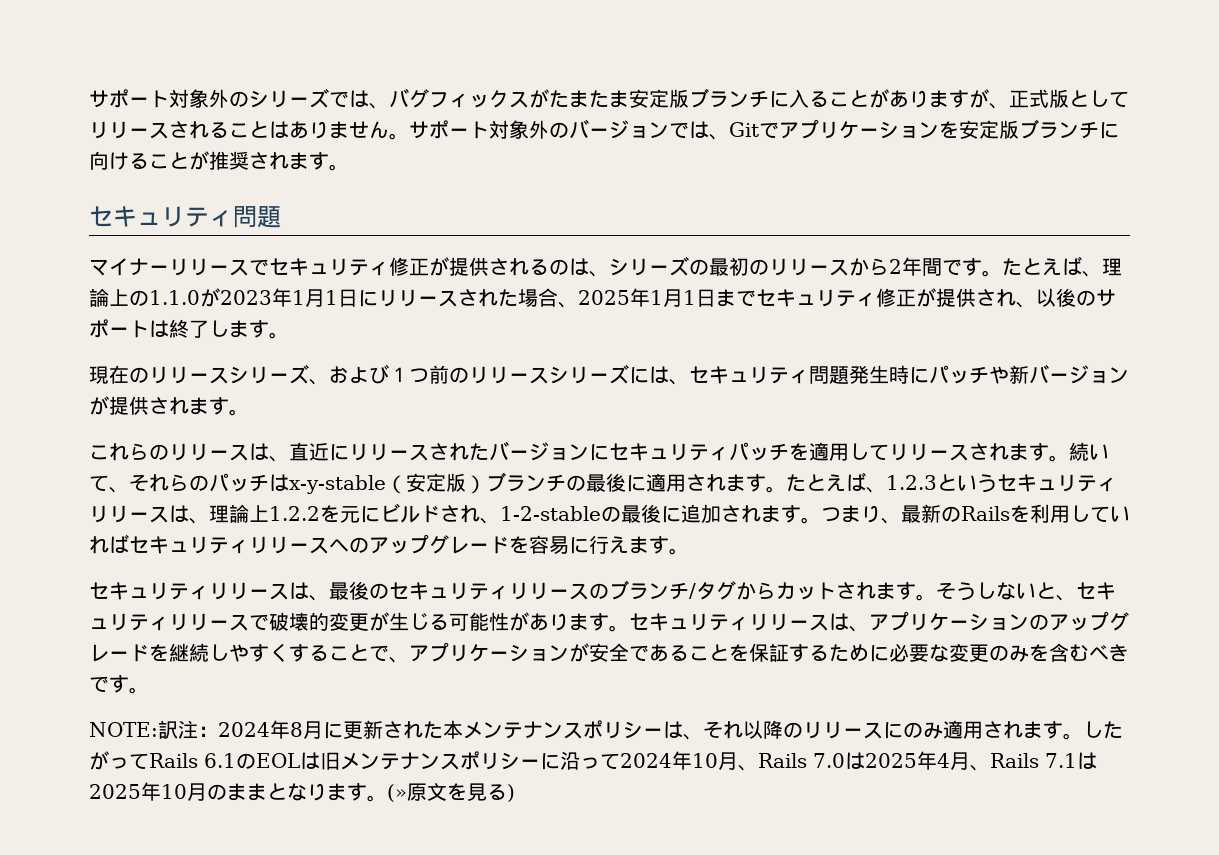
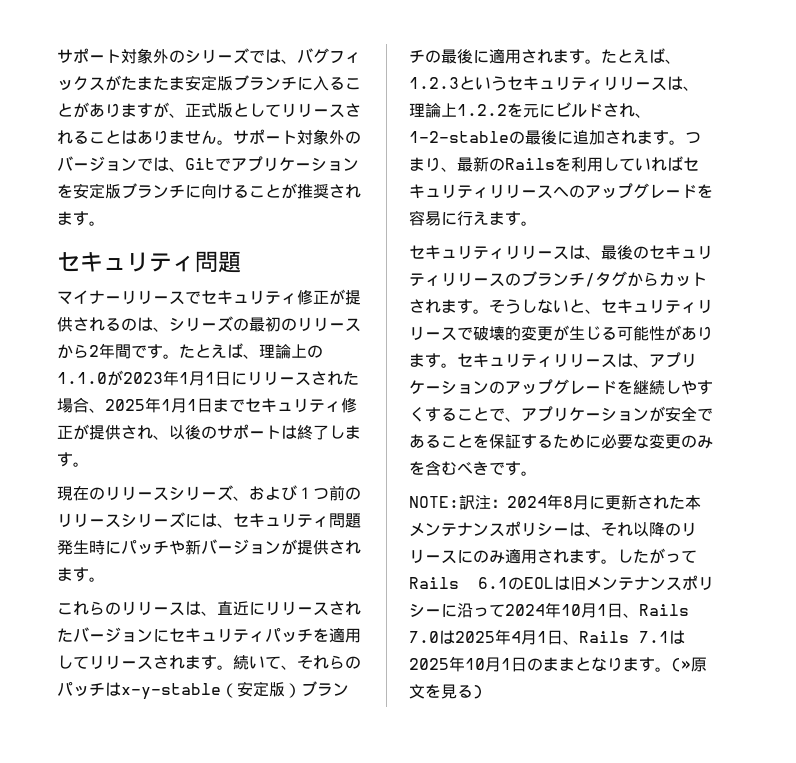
- したがってRails 6.1のEOLは旧メンテナンスポリシーに沿って2024年10月、Rails 7.0は2025年4月、Rails 7.1は2025年10月のままとなります。
+ したがってRails 6.1のEOLは旧メンテナンスポリシーに沿って2024年10月1日、Rails 7.0は2025年4月1日、Rails 7.1は2025年10月1日のままとなります。

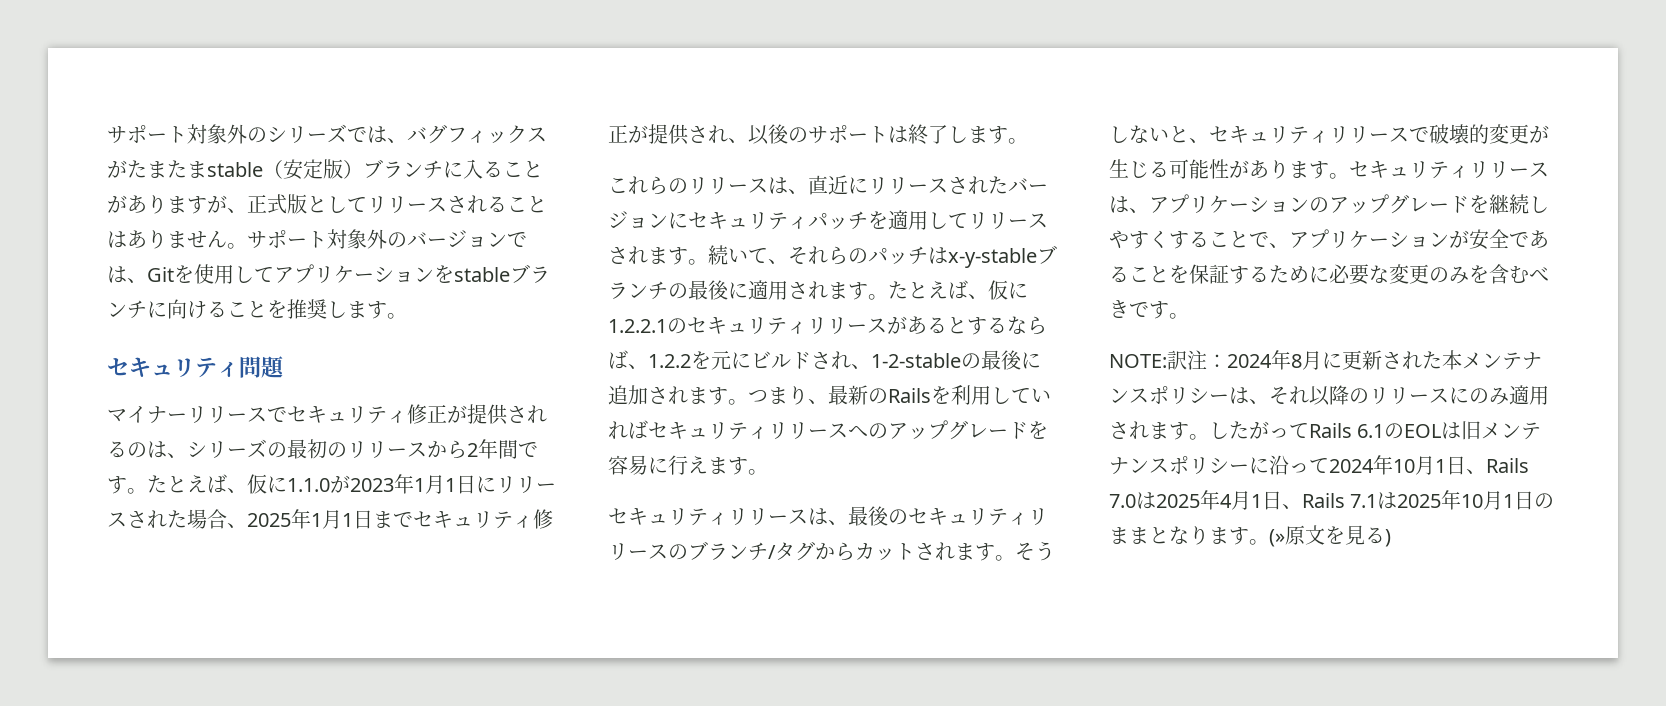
- サポート対象外のシリーズでは、バグフィックスがたまたま安定版ブランチに入ることがありますが、正式版としてリリースされることはありません。
+ サポート対象外のシリーズでは、バグフィックスがたまたまstable（安定版）ブランチに入ることがありますが、正式版としてリリースされることはありません。
- サポート対象外のバージョンでは、Gitでアプリケーションを安定版ブランチに向けることが推奨されます。
+ サポート対象外のバージョンでは、Gitを使用してアプリケーションをstableブランチに向けることを推奨します。
- たとえば、理論上の1.1.0が2023年1月1日にリリースされた場合、2025年1月1日までセキュリティ修正が提供され、以後のサポートは終了します。
+ たとえば、仮に1.1.0が2023年1月1日にリリースされた場合、2025年1月1日までセキュリティ修正が提供され、以後のサポートは終了します。
- 現在のリリースシリーズ、および１つ前のリリースシリーズには、セキュリティ問題発生時にパッチや新バージョンが提供されます。
- 続いて、それらのパッチはx-y-stable（安定版）ブランチの最後に適用されます。
+ 続いて、それらのパッチはx-y-stableブランチの最後に適用されます。
- たとえば、1.2.3というセキュリティリリースは、理論上1.2.2を元にビルドされ、1-2-stableの最後に追加されます。
+ たとえば、仮に1.2.2.1のセキュリティリリースがあるとするならば、1.2.2を元にビルドされ、1-2-stableの最後に追加されます。

